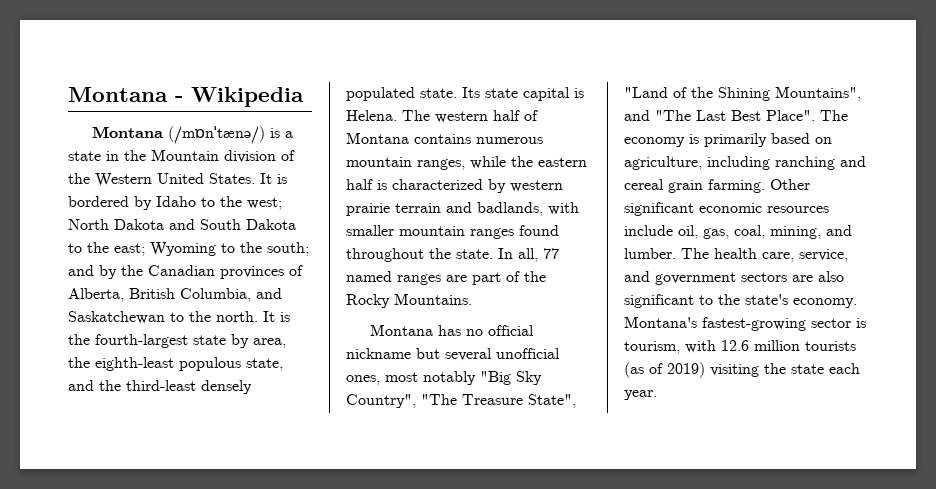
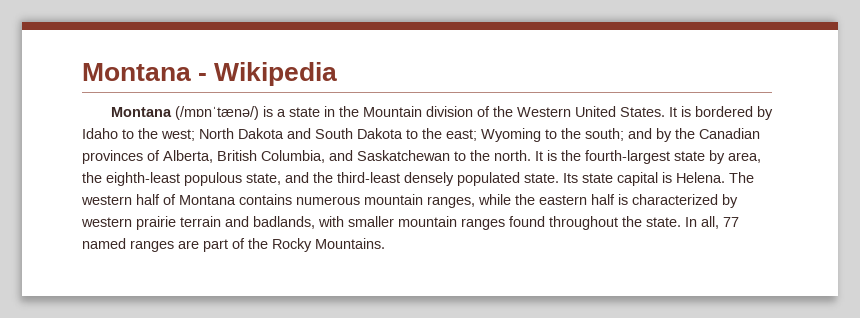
- Montana has no official nickname but several unofficial ones, most notably "Big Sky Country", "The Treasure State", "Land of the Shining Mountains", and "The Last Best Place". The economy is primarily based on agriculture, including ranching and cereal grain farming. Other significant economic resources include oil, gas, coal, mining, and lumber. The health care, service, and government sectors are also significant to the state's economy. Montana's fastest-growing sector is tourism, with 12.6 million tourists (as of 2019) visiting the state each year.

